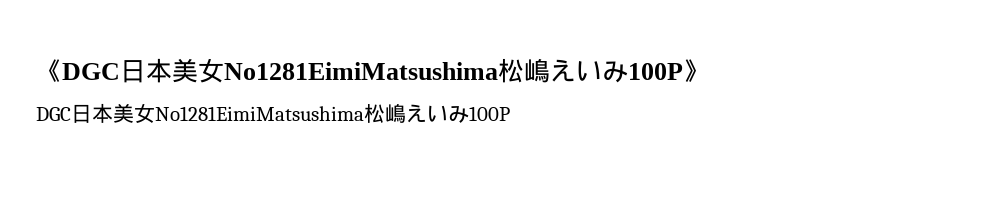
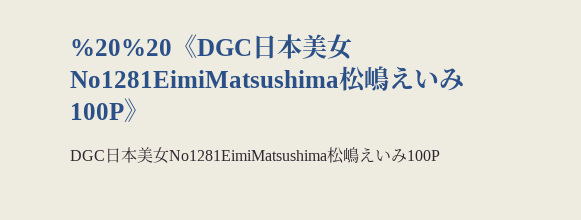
- 《DGC日本美女No1281EimiMatsushima松嶋えいみ100P》
+ %20%20《DGC日本美女No1281EimiMatsushima松嶋えいみ100P》

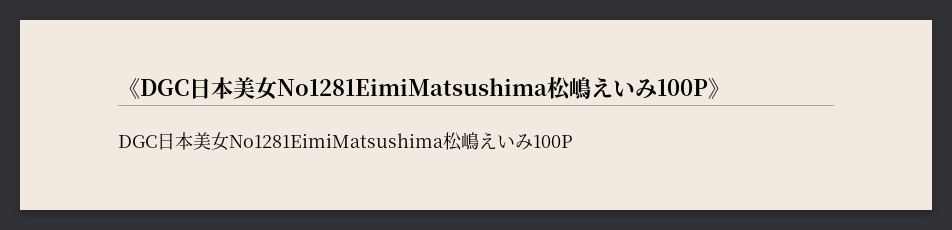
- %20%20《DGC日本美女No1281EimiMatsushima松嶋えいみ100P》
+ 《DGC日本美女No1281EimiMatsushima松嶋えいみ100P》

